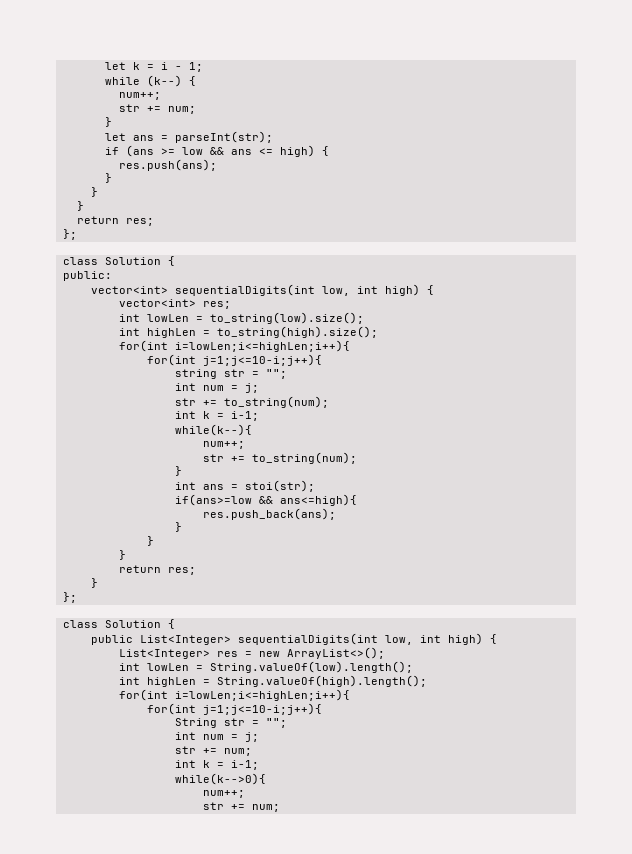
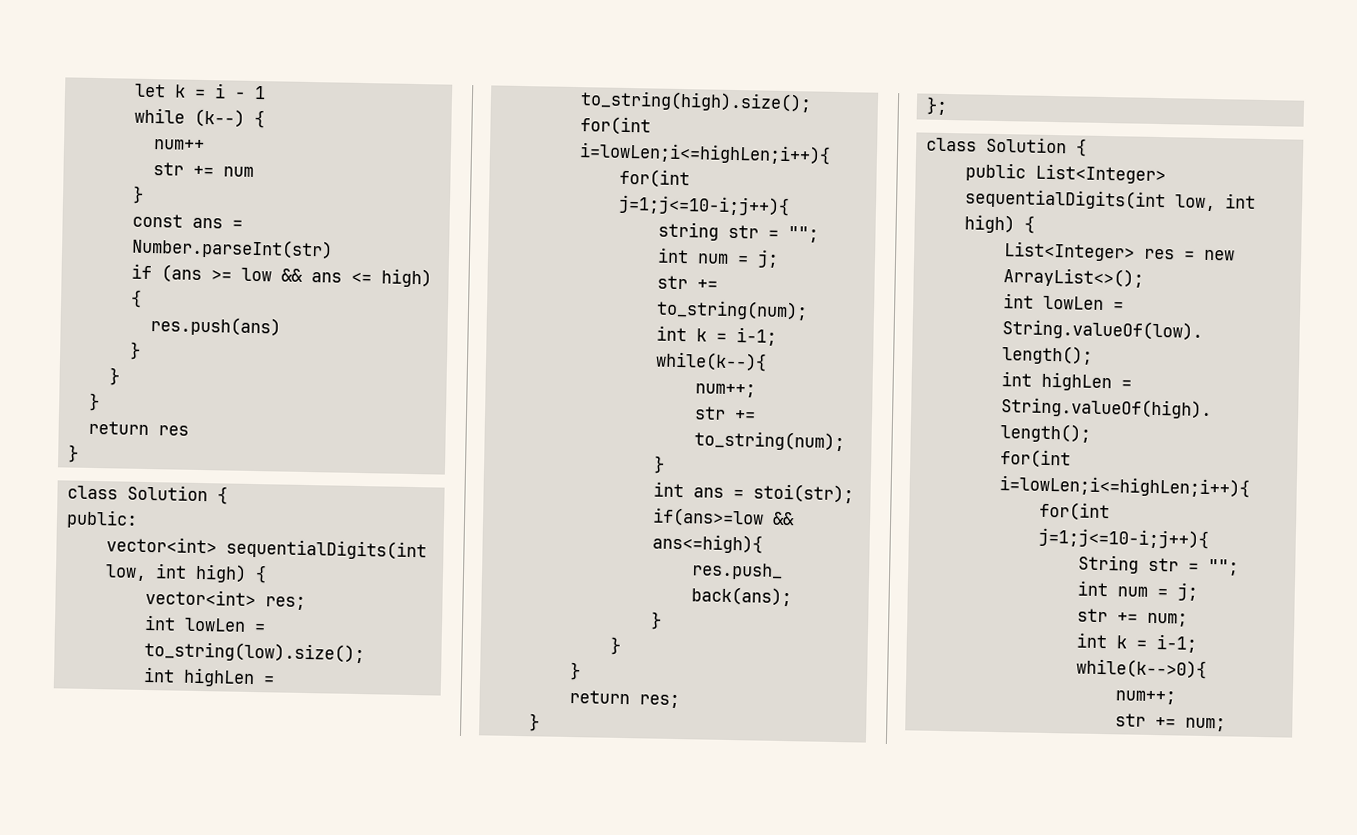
- let k = i - 1;
+ let k = i - 1
  while (k--) {
- num++;
- str += num;
+ num++
+ str += num
  }
- let ans = parseInt(str);
+ const ans = Number.parseInt(str)
- res.push(ans);
+ res.push(ans)
  }
  }
  }
- return res;
- };
+ return res
+ }

